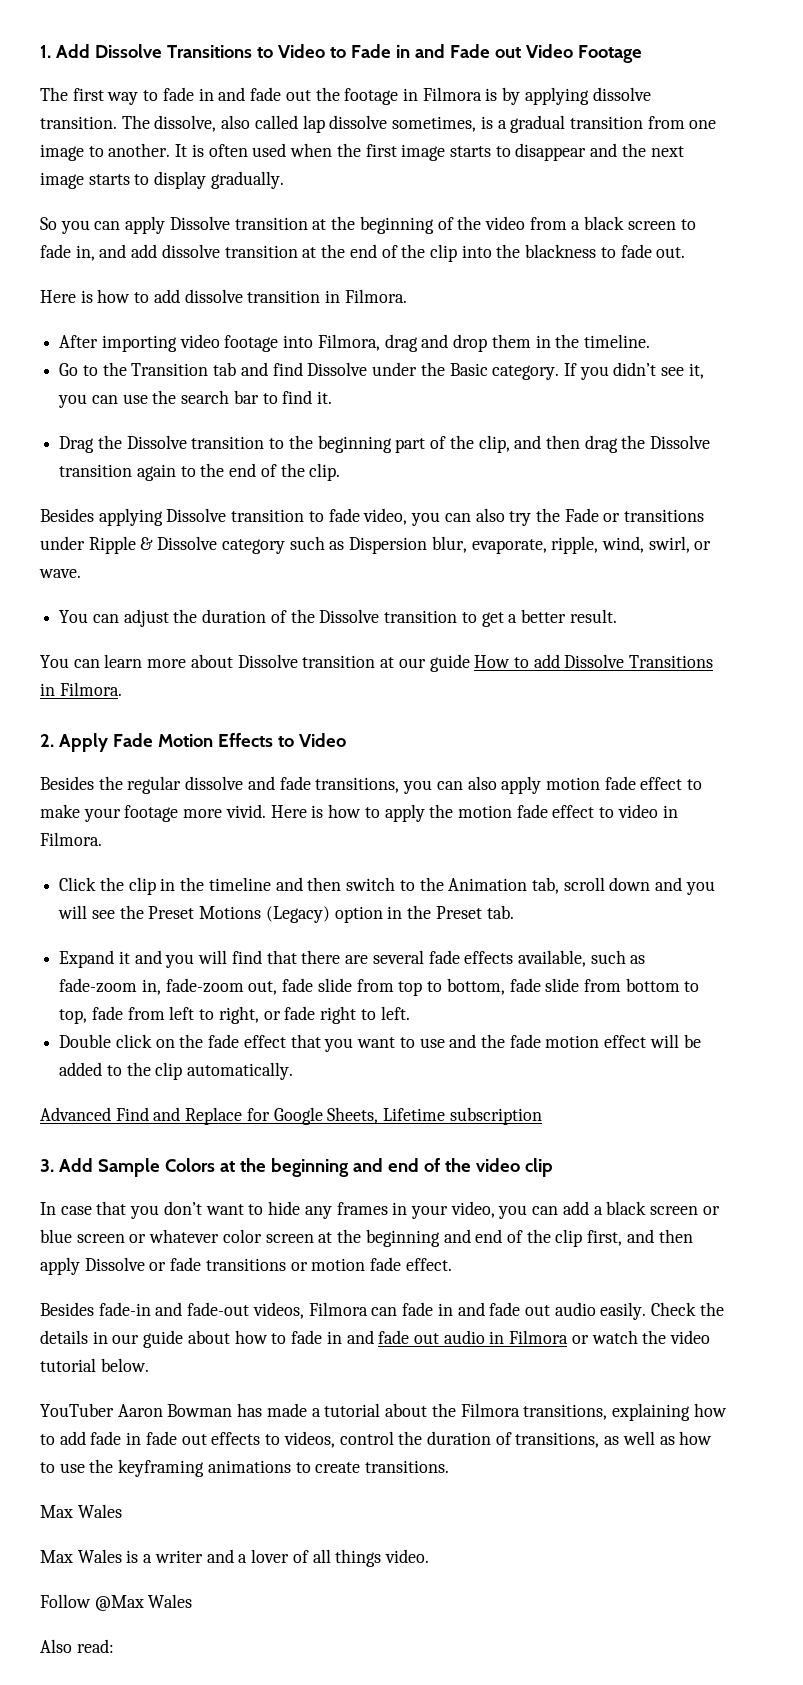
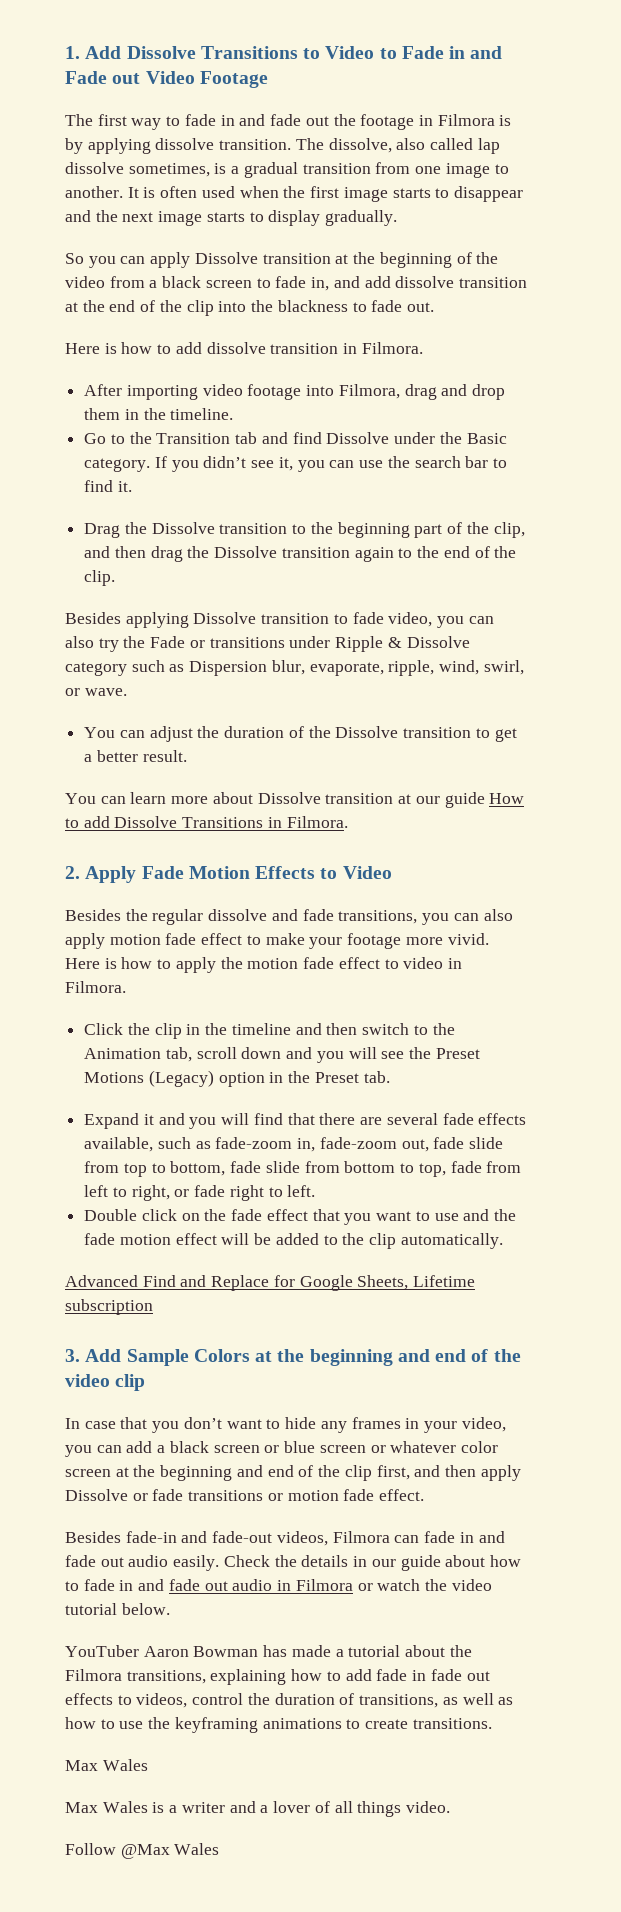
- Also read:

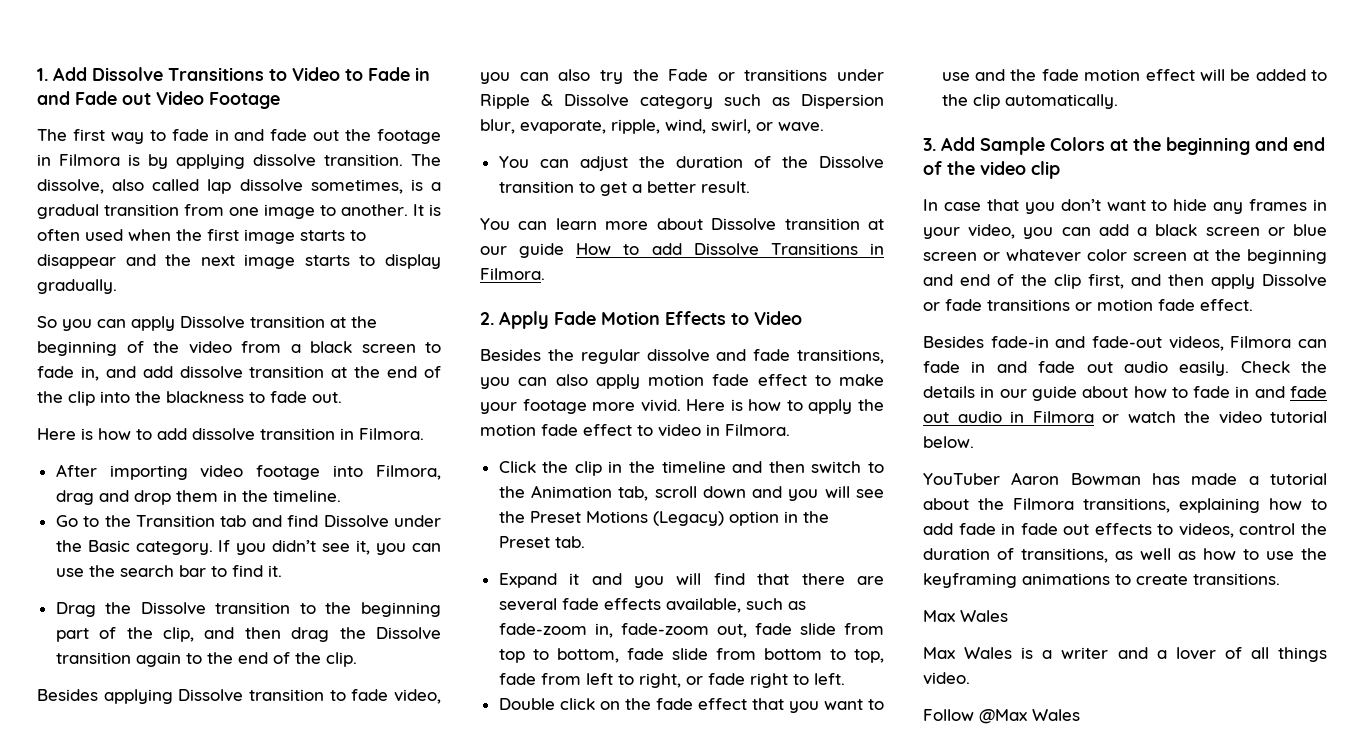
- Advanced Find and Replace for Google Sheets, Lifetime subscription

